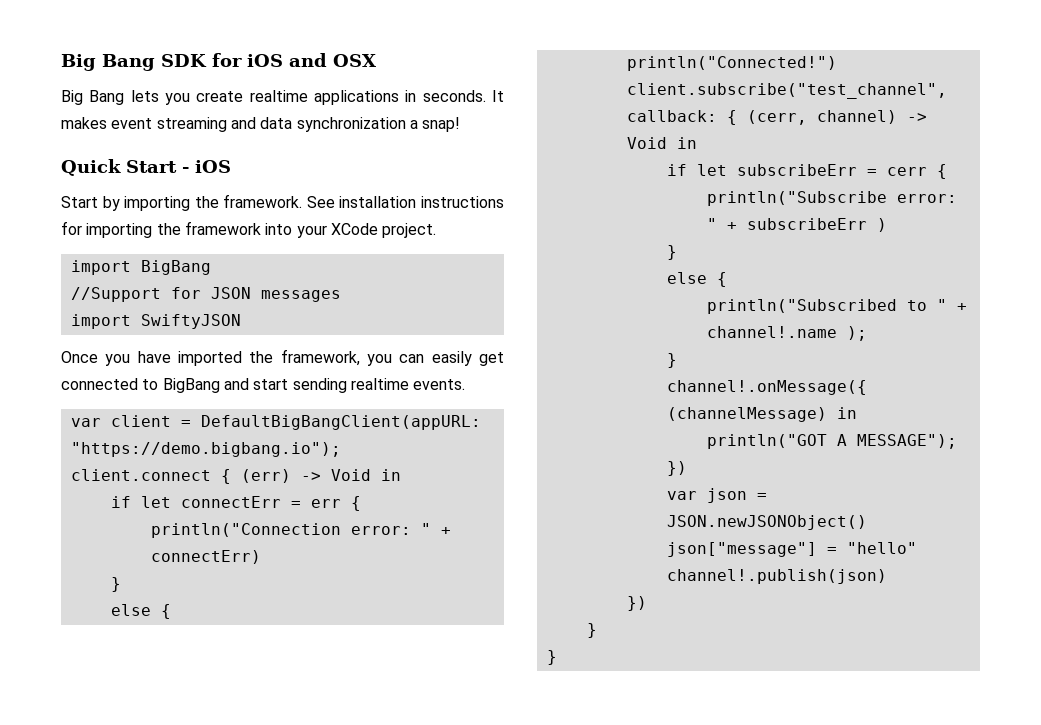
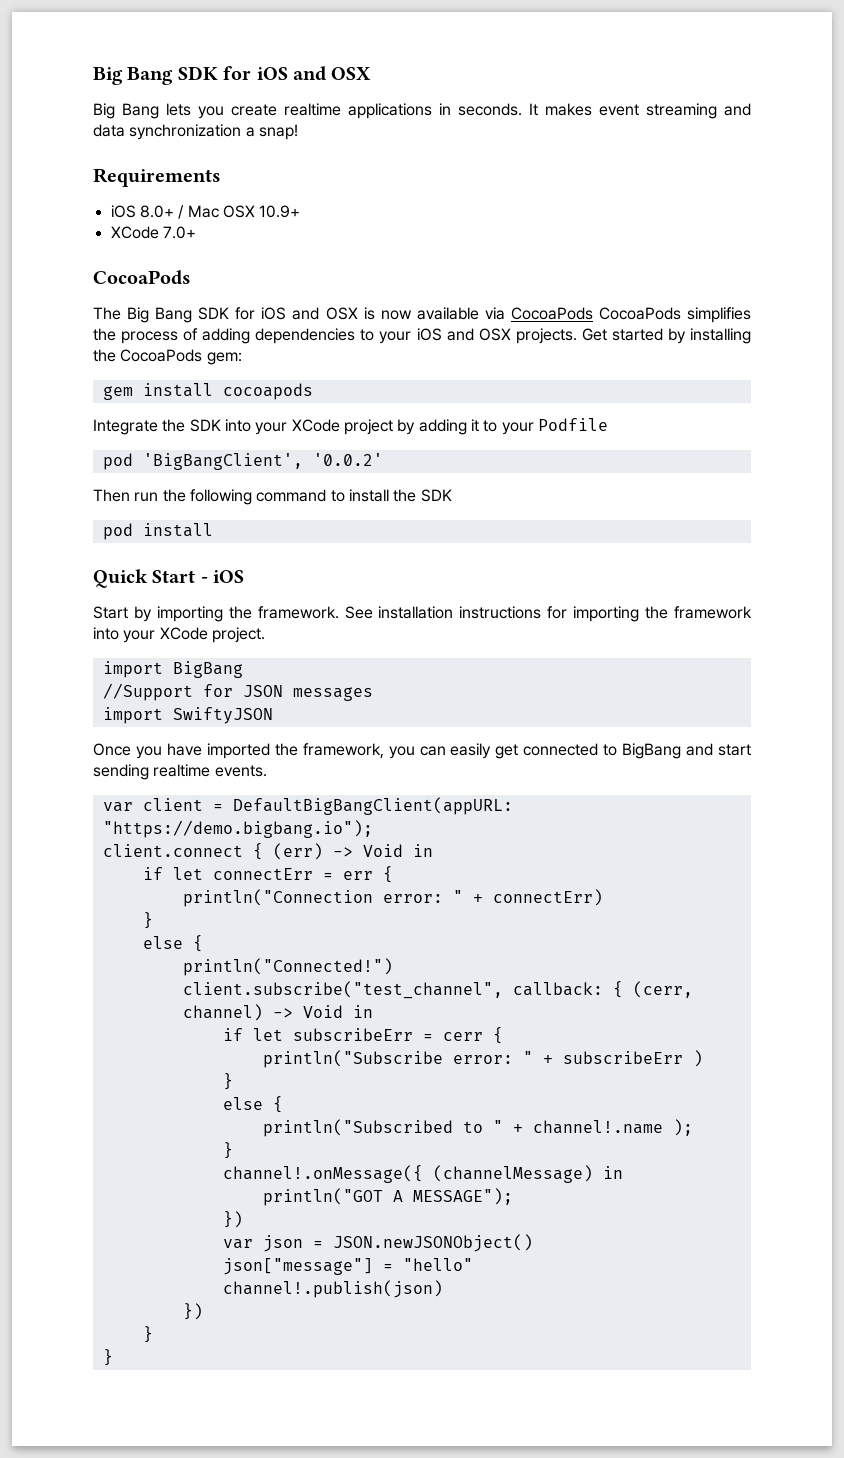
+ Requirements
+ iOS 8.0+ / Mac OSX 10.9+
+ XCode 7.0+
+ CocoaPods
+ The Big Bang SDK for iOS and OSX is now available via CocoaPods CocoaPods simplifies the process of adding dependencies to your iOS and OSX projects. Get started by installing the CocoaPods gem:
+ gem install cocoapods
+ Integrate the SDK into your XCode project by adding it to your Podfile
+ pod 'BigBangClient', '0.0.2'
+ Then run the following command to install the SDK
+ pod install

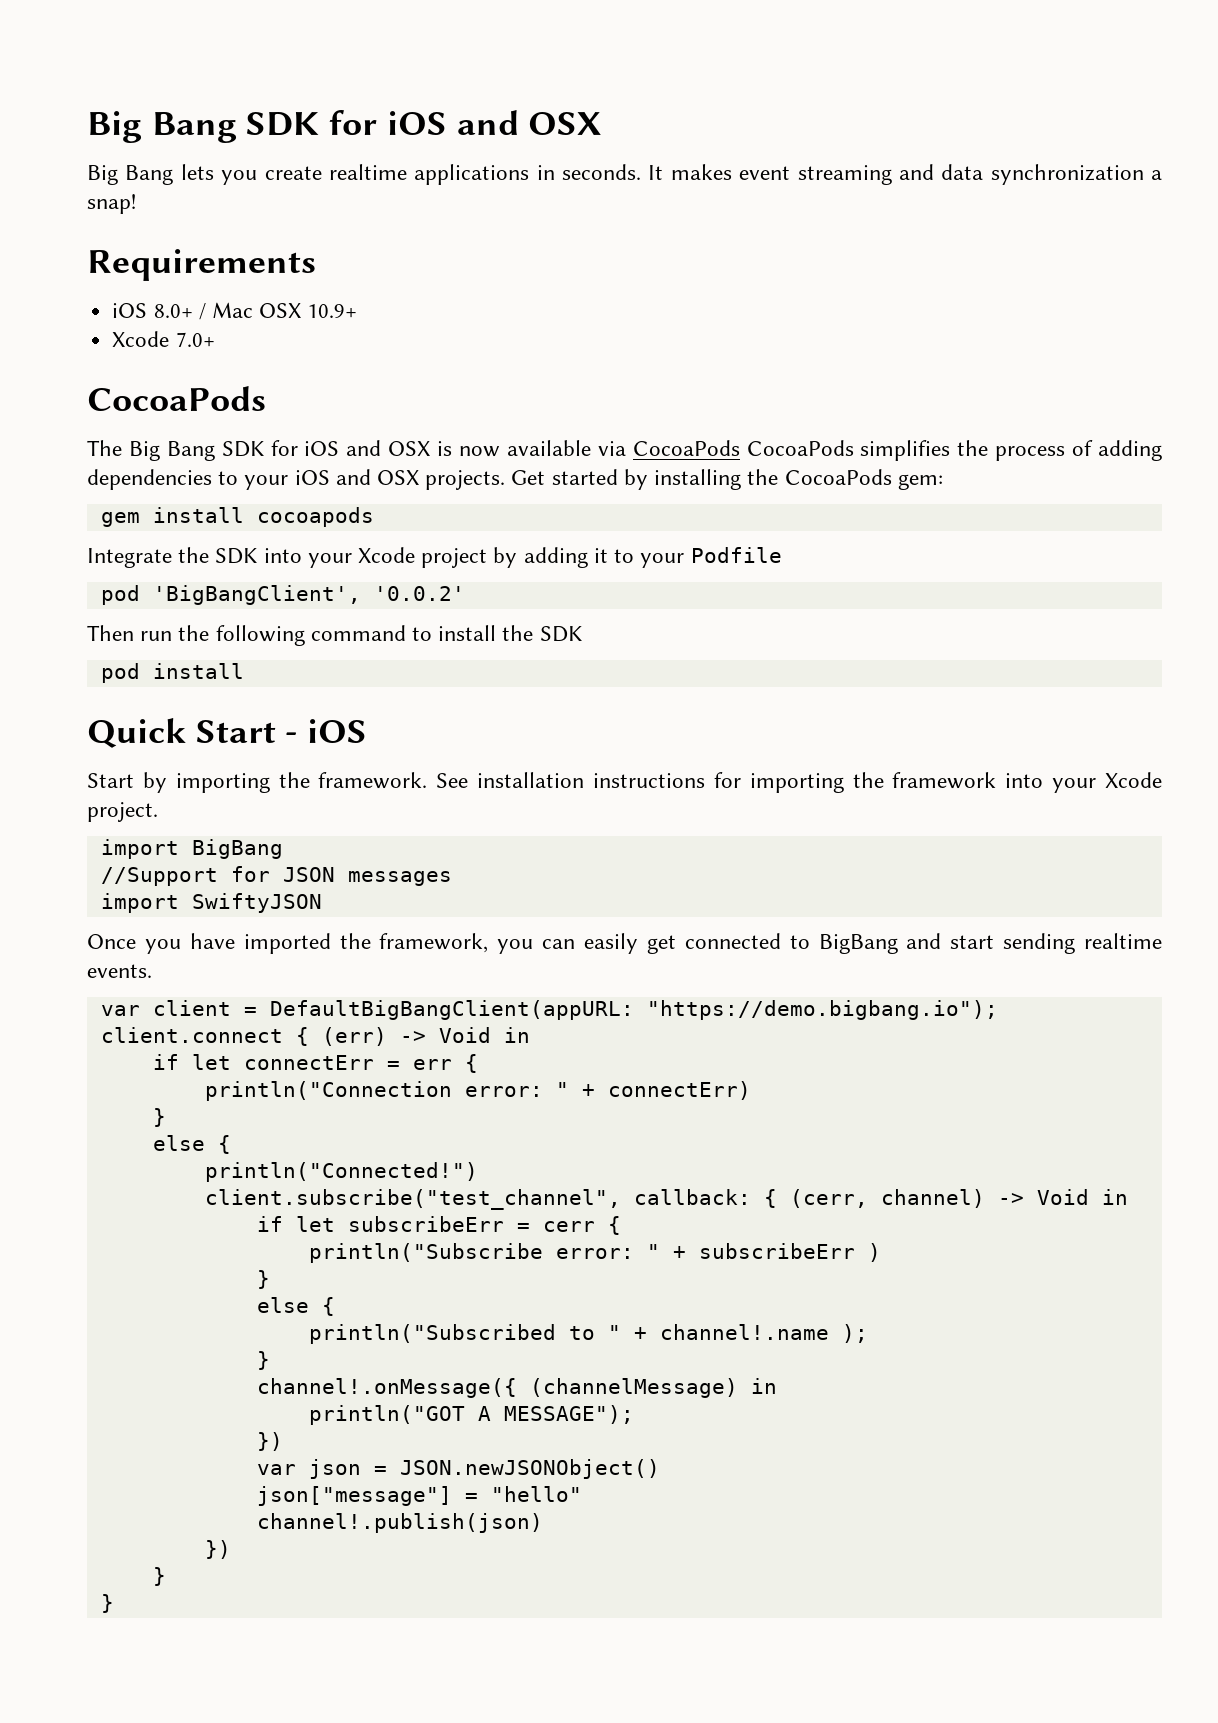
- XCode 7.0+
+ Xcode 7.0+
- Integrate the SDK into your XCode project by adding it to your Podfile
+ Integrate the SDK into your Xcode project by adding it to your Podfile
- See installation instructions for importing the framework into your XCode project.
+ See installation instructions for importing the framework into your Xcode project.

